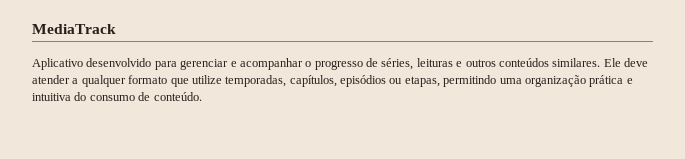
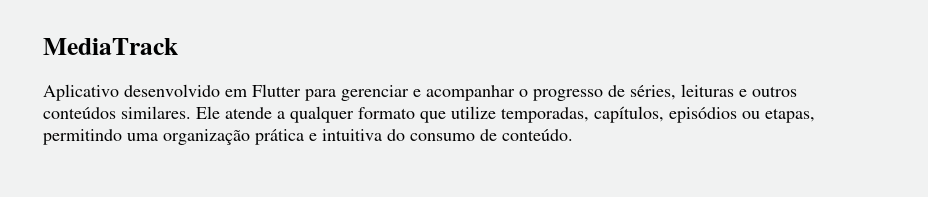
- Aplicativo desenvolvido para gerenciar e acompanhar o progresso de séries, leituras e outros conteúdos similares.
+ Aplicativo desenvolvido em Flutter para gerenciar e acompanhar o progresso de séries, leituras e outros conteúdos similares.
- Ele deve atender a qualquer formato que utilize temporadas, capítulos, episódios ou etapas, permitindo uma organização prática e intuitiva do consumo de conteúdo.
+ Ele atende a qualquer formato que utilize temporadas, capítulos, episódios ou etapas, permitindo uma organização prática e intuitiva do consumo de conteúdo.

